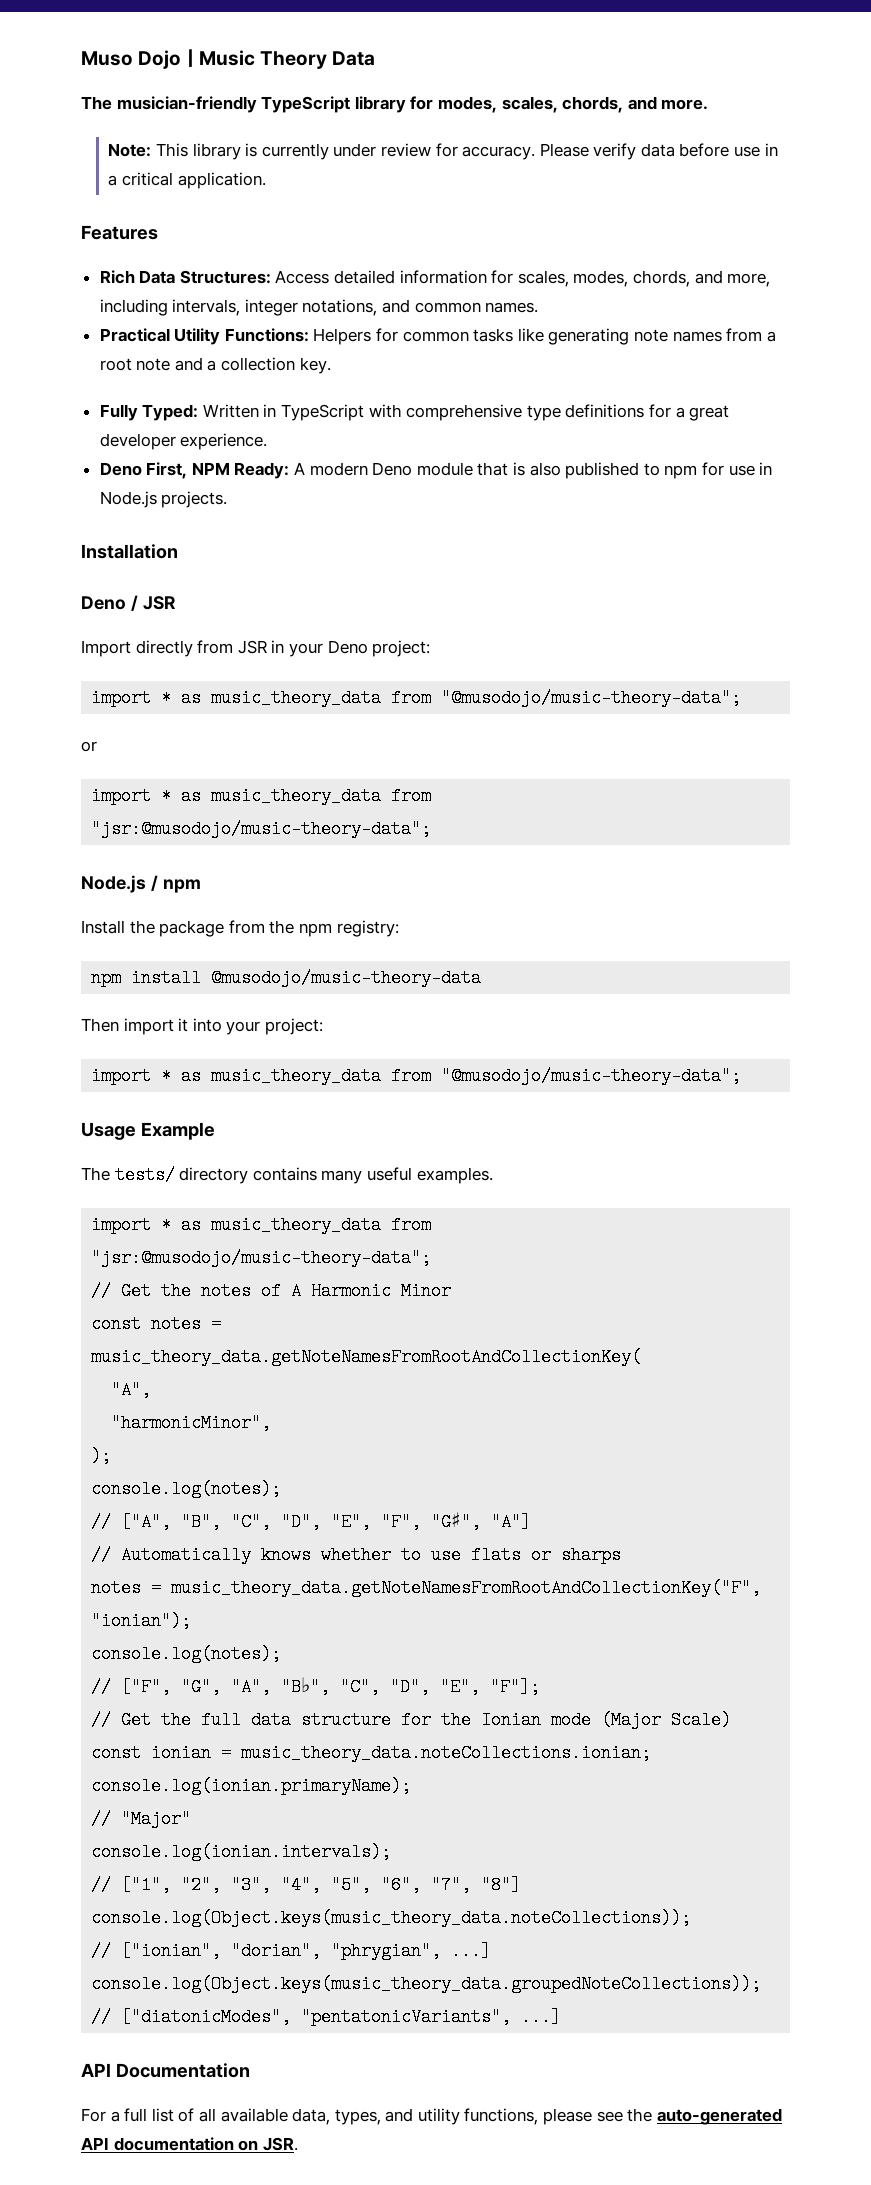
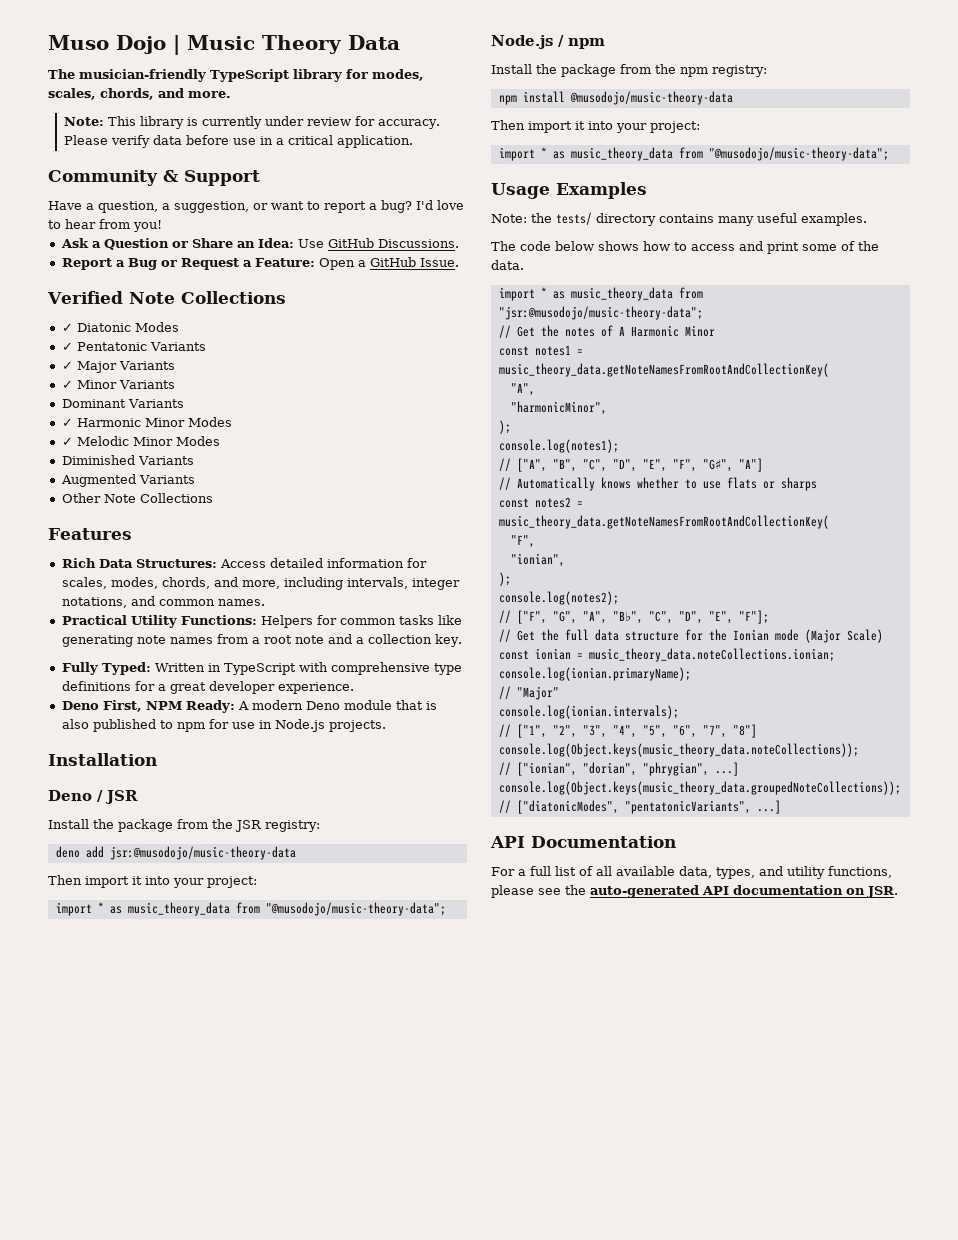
+ Community & Support
+ Have a question, a suggestion, or want to report a bug? I'd love to hear from you!
+ Ask a Question or Share an Idea: Use GitHub Discussions.
+ Report a Bug or Request a Feature: Open a GitHub Issue.
+ Verified Note Collections
+ ✓ Diatonic Modes
+ ✓ Pentatonic Variants
+ ✓ Major Variants
+ ✓ Minor Variants
+ Dominant Variants
+ ✓ Harmonic Minor Modes
+ ✓ Melodic Minor Modes
+ Diminished Variants
+ Augmented Variants
+ Other Note Collections
- Import directly from JSR in your Deno project:
+ Install the package from the JSR registry:
+ deno add jsr:@musodojo/music-theory-data
+ Then import it into your project:
  import * as music_theory_data from "@musodojo/music-theory-data";
- or
- import * as music_theory_data from "jsr:@musodojo/music-theory-data";
- Usage Example
- The tests/ directory contains many useful examples.
+ Usage Examples
+ Note: the tests/ directory contains many useful examples.
+ The code below shows how to access and print some of the data.
- const notes = music_theory_data.getNoteNamesFromRootAndCollectionKey(
+ const notes1 = music_theory_data.getNoteNamesFromRootAndCollectionKey(
  "harmonicMinor",
  );
- console.log(notes);
+ console.log(notes1);
- notes = music_theory_data.getNoteNamesFromRootAndCollectionKey("F", "ionian");
- console.log(notes);
+ const notes2 = music_theory_data.getNoteNamesFromRootAndCollectionKey(
+ "F",
+ "ionian",
+ );
+ console.log(notes2);

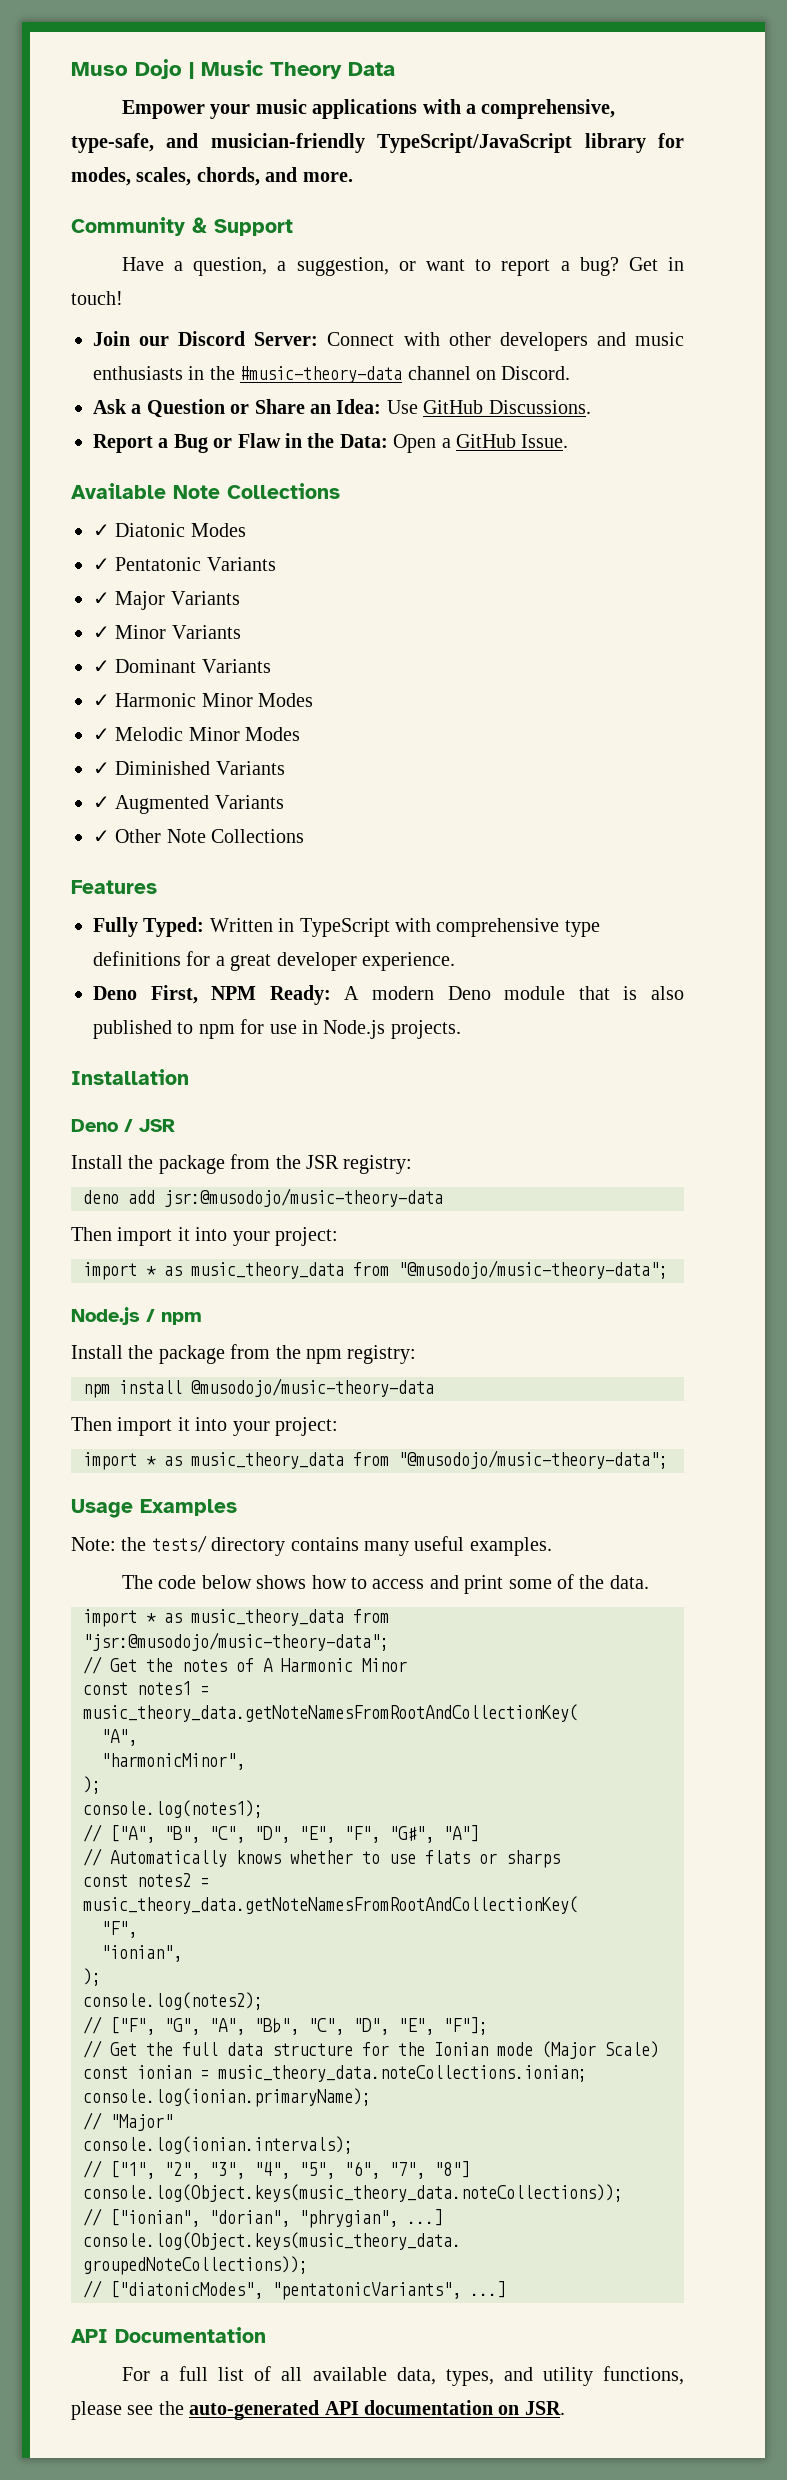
- The musician-friendly TypeScript library for modes, scales, chords, and more.
+ Empower your music applications with a comprehensive, type-safe, and musician-friendly TypeScript/JavaScript library for modes, scales, chords, and more.
- Note: This library is currently under review for accuracy. Please verify data before use in a critical application.
- I'd love to hear from you!
+ Get in touch!
+ Join our Discord Server: Connect with other developers and music enthusiasts in the #music-theory-data channel on Discord.
- Report a Bug or Request a Feature: Open a GitHub Issue.
+ Report a Bug or Flaw in the Data: Open a GitHub Issue.
- Verified Note Collections
+ Available Note Collections
- Dominant Variants
+ ✓ Dominant Variants
- Diminished Variants
+ ✓ Diminished Variants
- Augmented Variants
+ ✓ Augmented Variants
- Other Note Collections
+ ✓ Other Note Collections
- Rich Data Structures: Access detailed information for scales, modes, chords, and more, including intervals, integer notations, and common names.
- Practical Utility Functions: Helpers for common tasks like generating note names from a root note and a collection key.

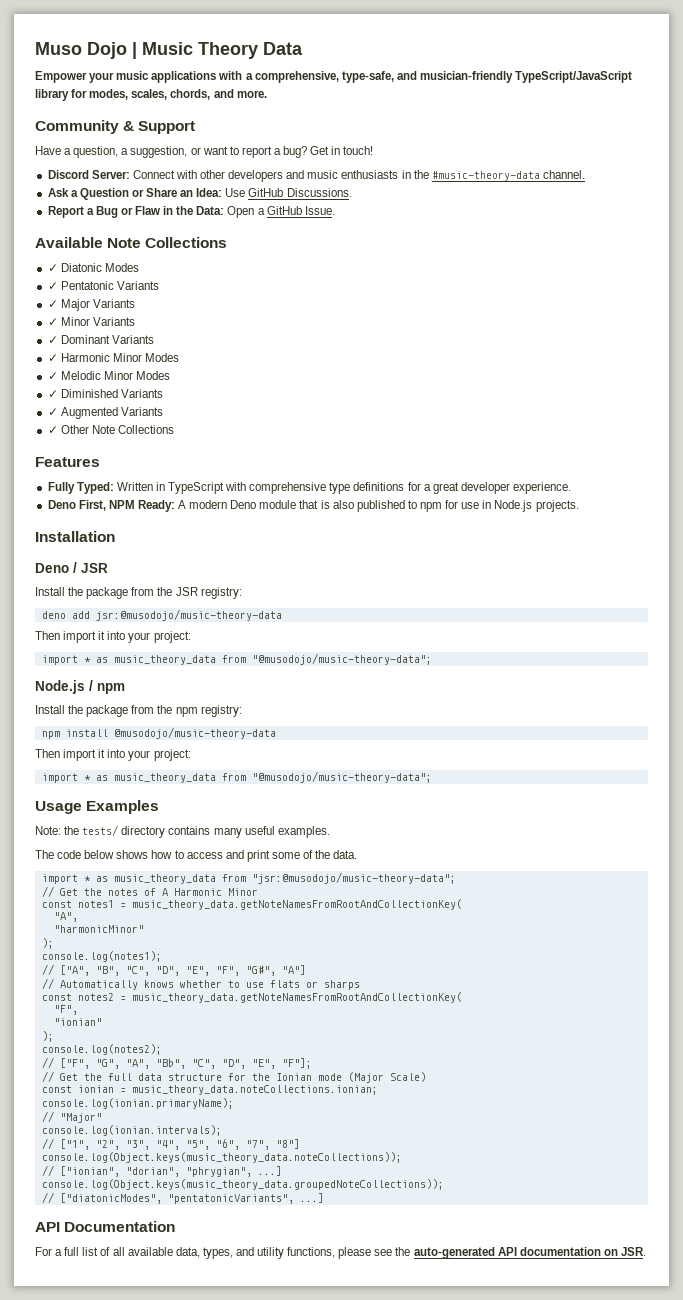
- Join our Discord Server: Connect with other developers and music enthusiasts in the #music-theory-data channel on Discord.
+ Discord Server: Connect with other developers and music enthusiasts in the #music-theory-data channel.
- "harmonicMinor",
+ "harmonicMinor"
- "ionian",
+ "ionian"

